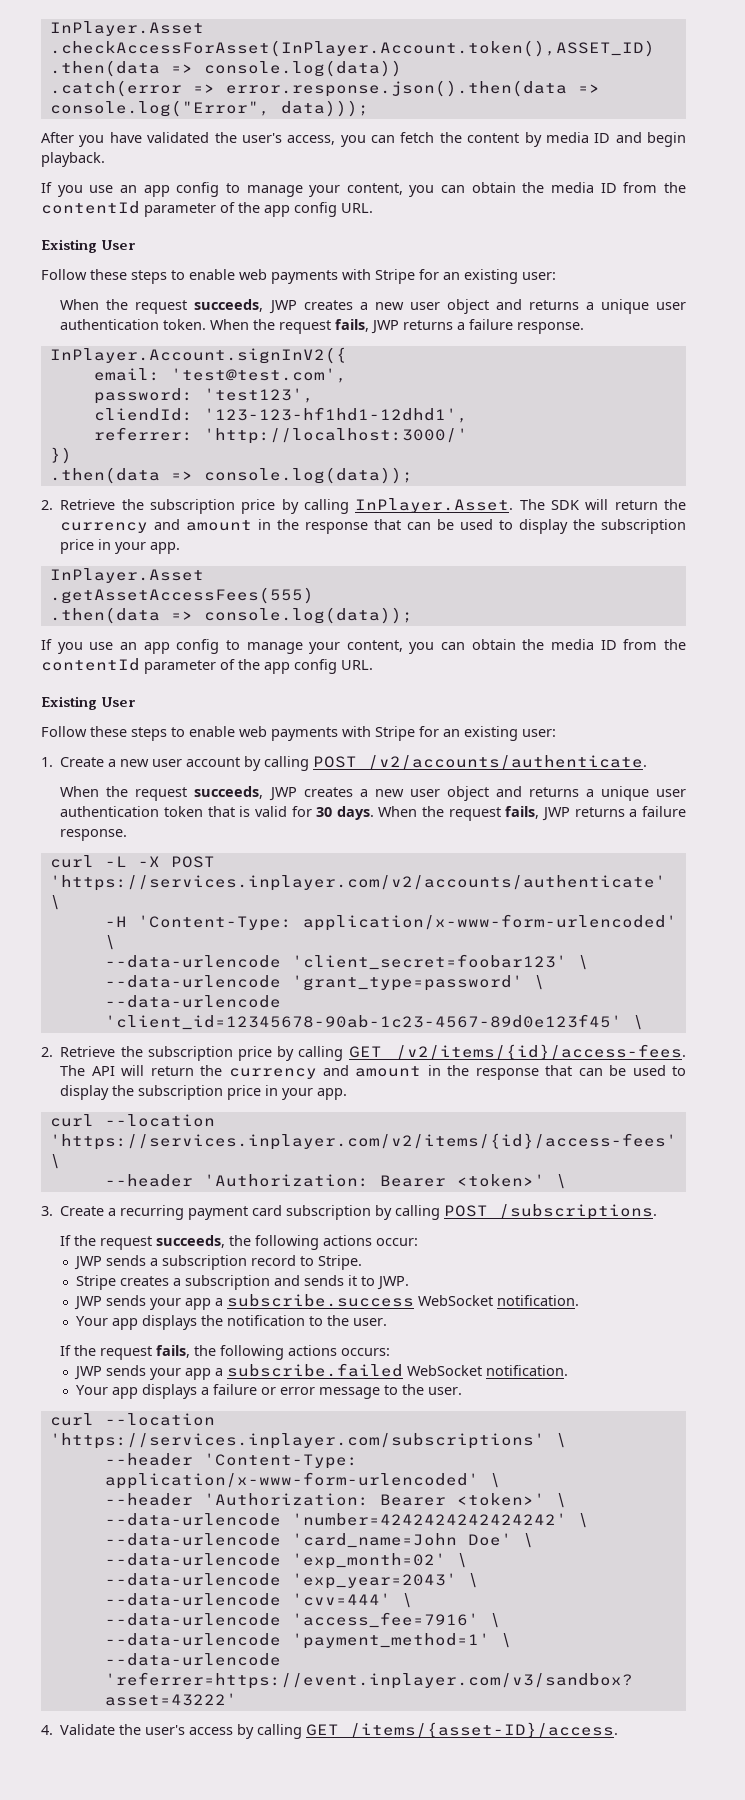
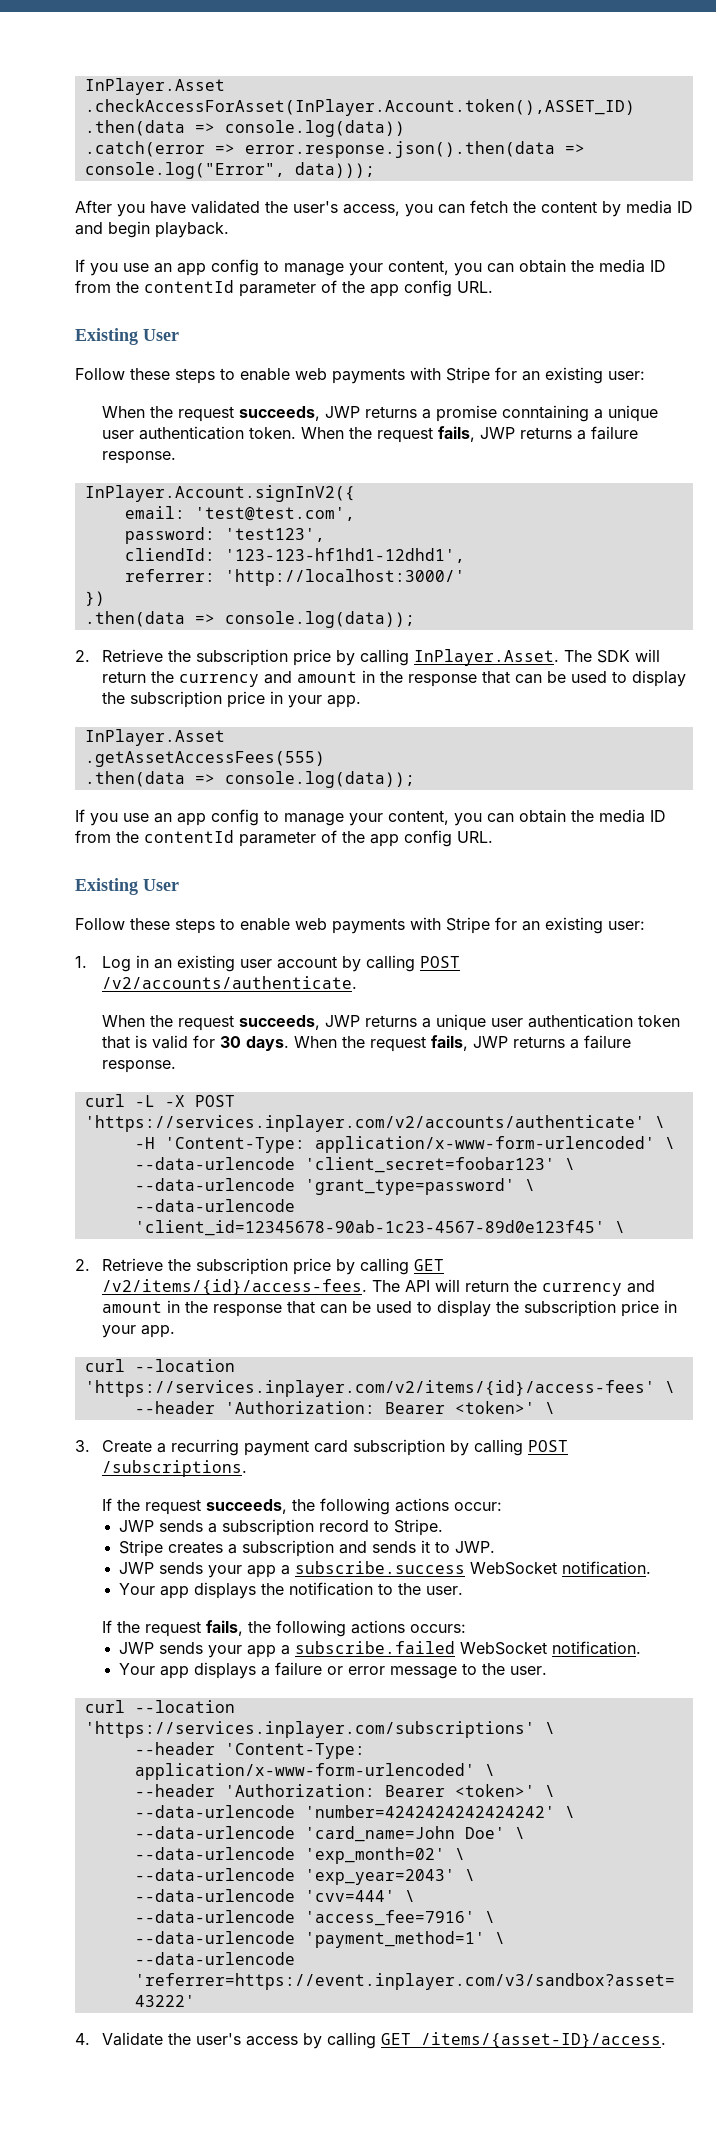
- When the request succeeds, JWP creates a new user object and returns a unique user authentication token.
+ When the request succeeds, JWP returns a promise conntaining a unique user authentication token.
- 1. Create a new user account by calling POST /v2/accounts/authenticate.
+ 1. Log in an existing user account by calling POST /v2/accounts/authenticate.
- When the request succeeds, JWP creates a new user object and returns a unique user authentication token that is valid for 30 days.
+ When the request succeeds, JWP returns a unique user authentication token that is valid for 30 days.

